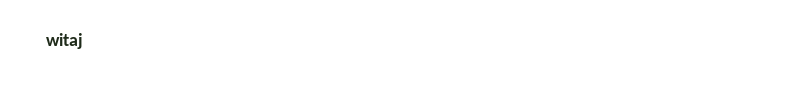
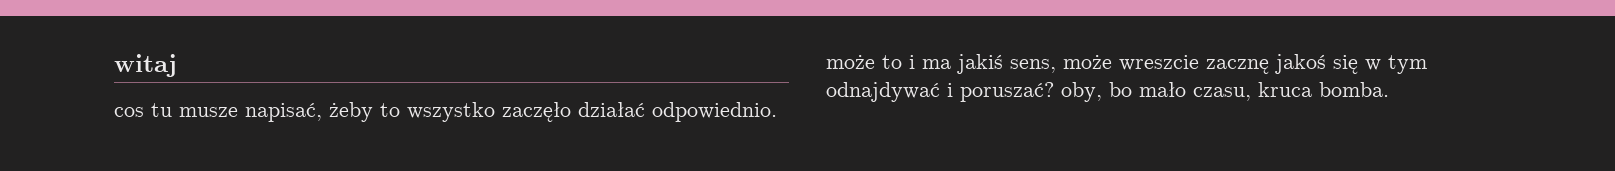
+ cos tu musze napisać, żeby to wszystko zaczęło działać odpowiednio. może to i ma jakiś sens, może wreszcie zacznę jakoś się w tym odnajdywać i poruszać? oby, bo mało czasu, kruca bomba.

